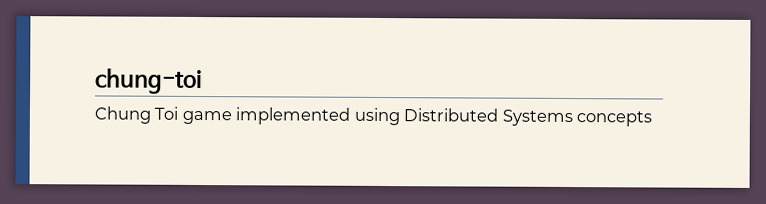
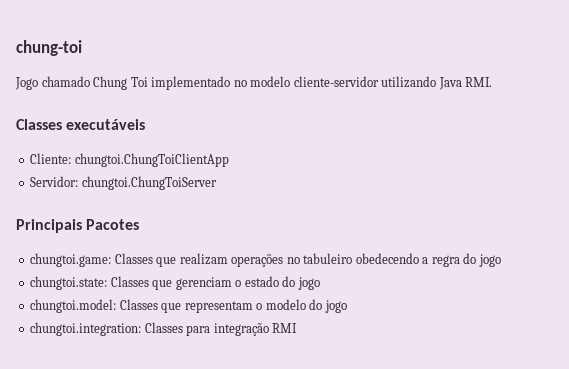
- Chung Toi game implemented using Distributed Systems concepts
+ Jogo chamado Chung Toi implementado no modelo cliente-servidor utilizando Java RMI.
+ Classes executáveis
+ Cliente: chungtoi.ChungToiClientApp
+ Servidor: chungtoi.ChungToiServer
+ Principais Pacotes
+ chungtoi.game: Classes que realizam operações no tabuleiro obedecendo a regra do jogo
+ chungtoi.state: Classes que gerenciam o estado do jogo
+ chungtoi.model: Classes que representam o modelo do jogo
+ chungtoi.integration: Classes para integração RMI

